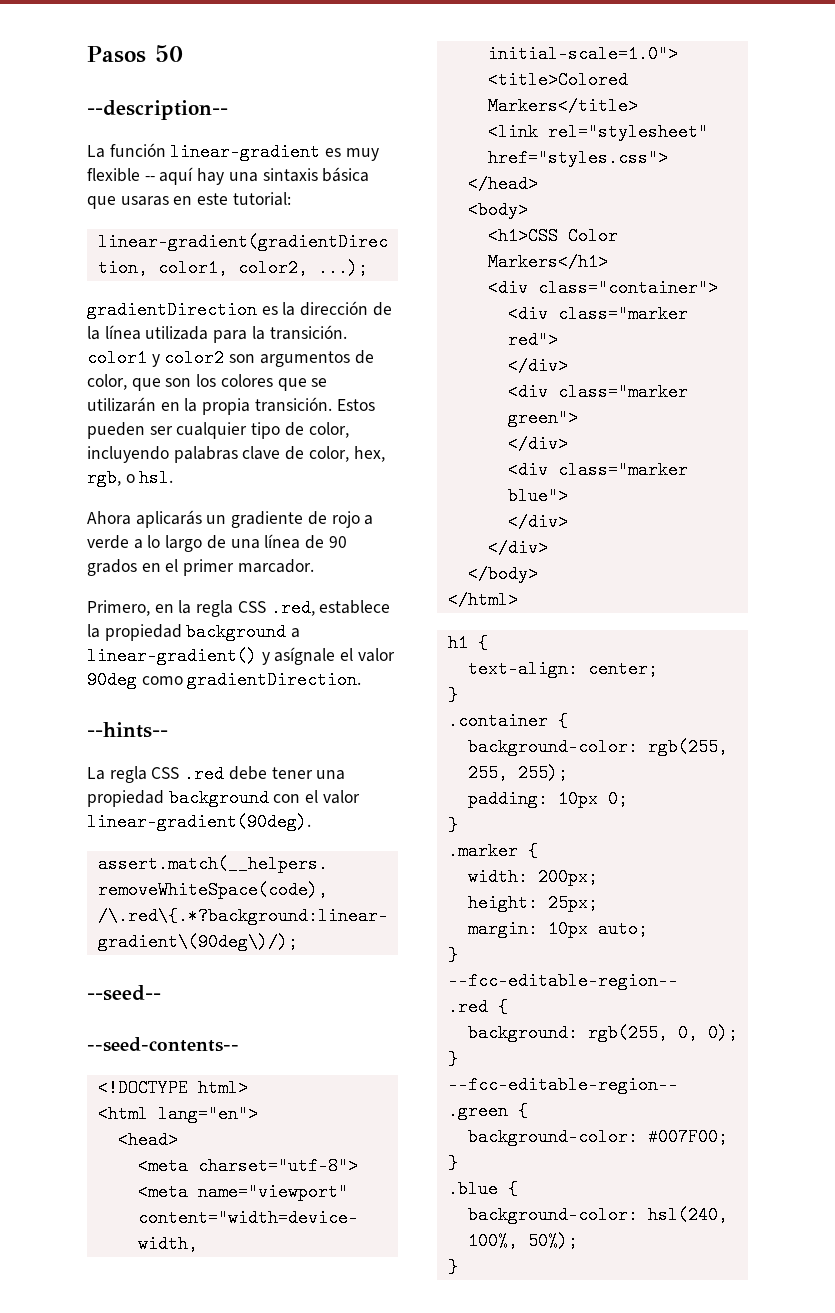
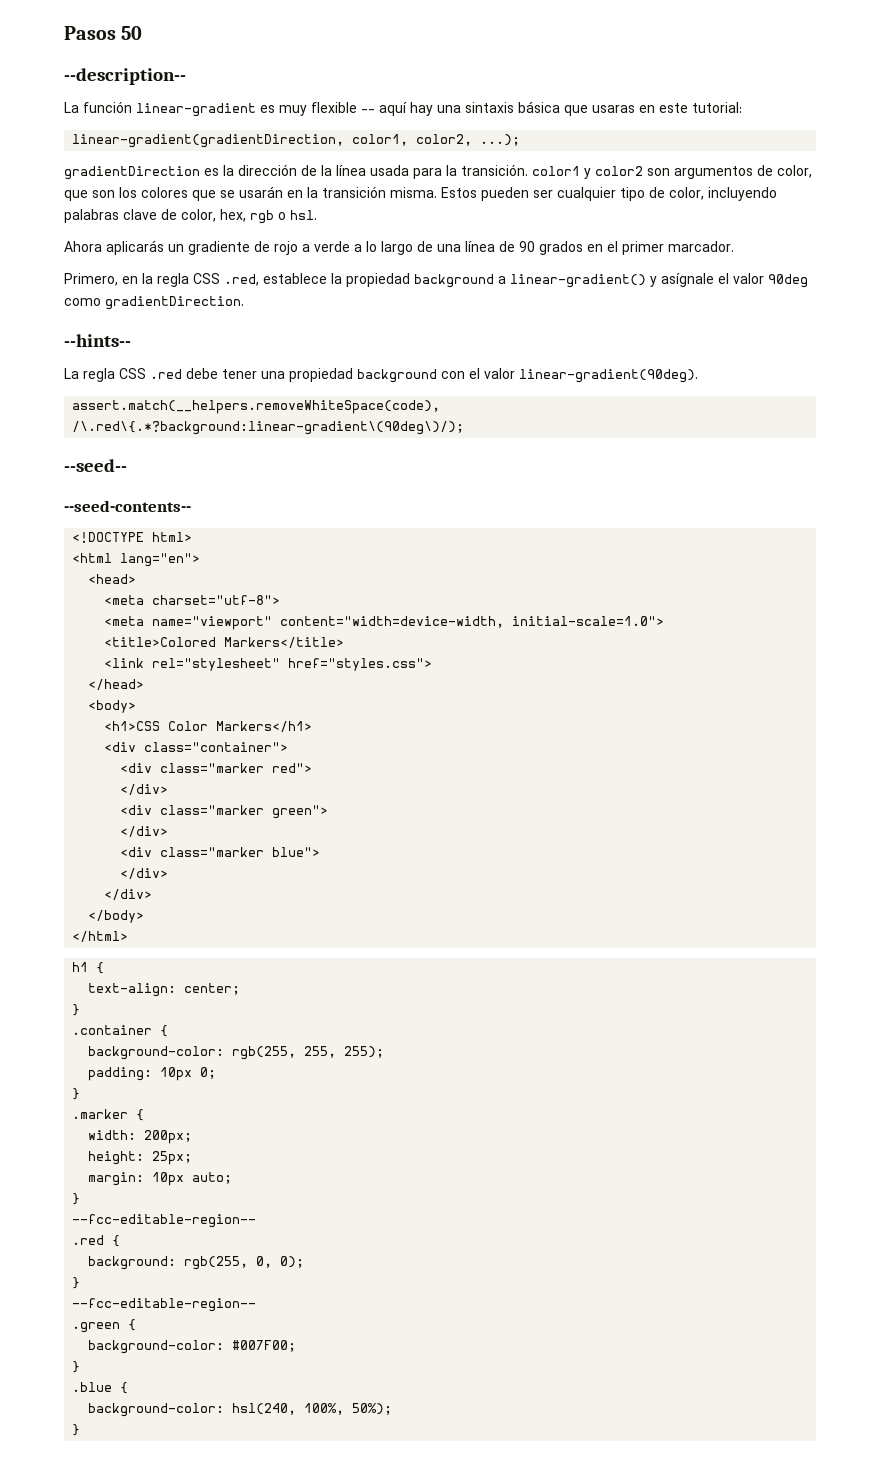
- gradientDirection es la dirección de la línea utilizada para la transición. color1 y color2 son argumentos de color, que son los colores que se utilizarán en la propia transición.
+ gradientDirection es la dirección de la línea usada para la transición. color1 y color2 son argumentos de color, que son los colores que se usarán en la transición misma.
- Estos pueden ser cualquier tipo de color, incluyendo palabras clave de color, hex, rgb, o hsl.
+ Estos pueden ser cualquier tipo de color, incluyendo palabras clave de color, hex, rgb o hsl.

